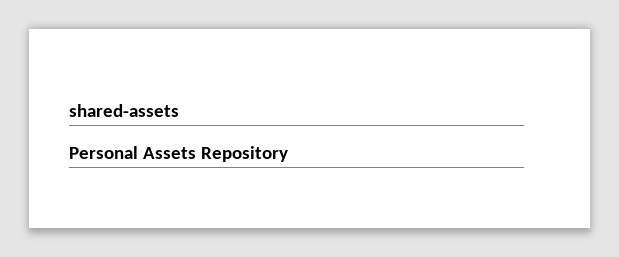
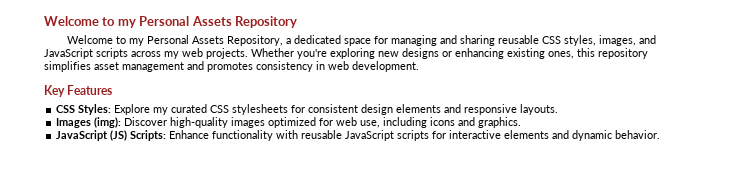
- shared-assets
- Personal Assets Repository
+ Welcome to my Personal Assets Repository
+ Welcome to my Personal Assets Repository, a dedicated space for managing and sharing reusable CSS styles, images, and JavaScript scripts across my web projects. Whether you're exploring new designs or enhancing existing ones, this repository simplifies asset management and promotes consistency in web development.
+ Key Features
+ CSS Styles: Explore my curated CSS stylesheets for consistent design elements and responsive layouts.
+ Images (img): Discover high-quality images optimized for web use, including icons and graphics.
+ JavaScript (JS) Scripts: Enhance functionality with reusable JavaScript scripts for interactive elements and dynamic behavior.

